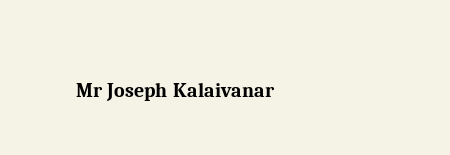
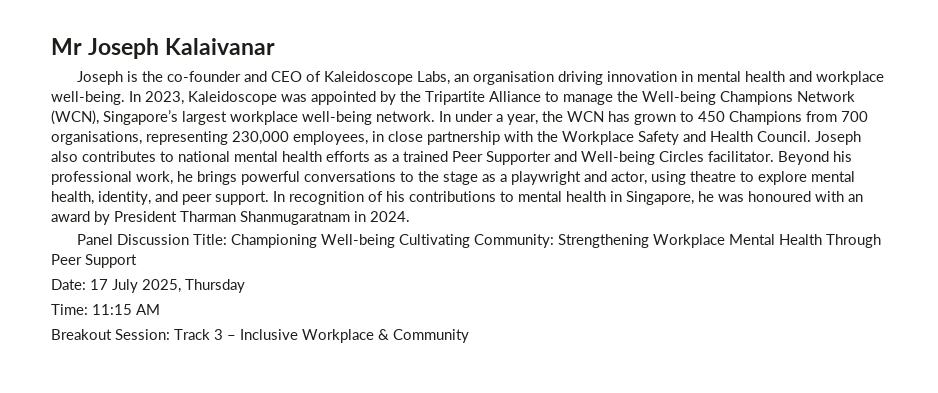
+ Joseph is the co-founder and CEO of Kaleidoscope Labs, an organisation driving innovation in mental health and workplace well-being. In 2023, Kaleidoscope was appointed by the Tripartite Alliance to manage the Well-being Champions Network (WCN), Singapore’s largest workplace well-being network. In under a year, the WCN has grown to 450 Champions from 700 organisations, representing 230,000 employees, in close partnership with the Workplace Safety and Health Council. Joseph also contributes to national mental health efforts as a trained Peer Supporter and Well-being Circles facilitator. Beyond his professional work, he brings powerful conversations to the stage as a playwright and actor, using theatre to explore mental health, identity, and peer support. In recognition of his contributions to mental health in Singapore, he was honoured with an award by President Tharman Shanmugaratnam in 2024.
+ Panel Discussion Title: Championing Well-being Cultivating Community: Strengthening Workplace Mental Health Through Peer Support
+ Date: 17 July 2025, Thursday
+ Time: 11:15 AM
+ Breakout Session: Track 3 – Inclusive Workplace & Community

